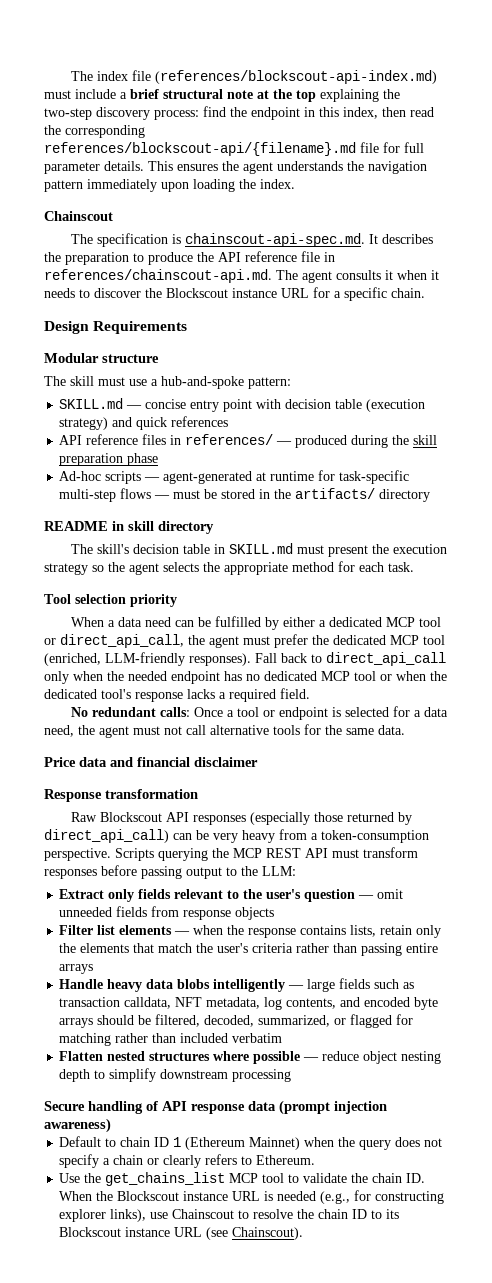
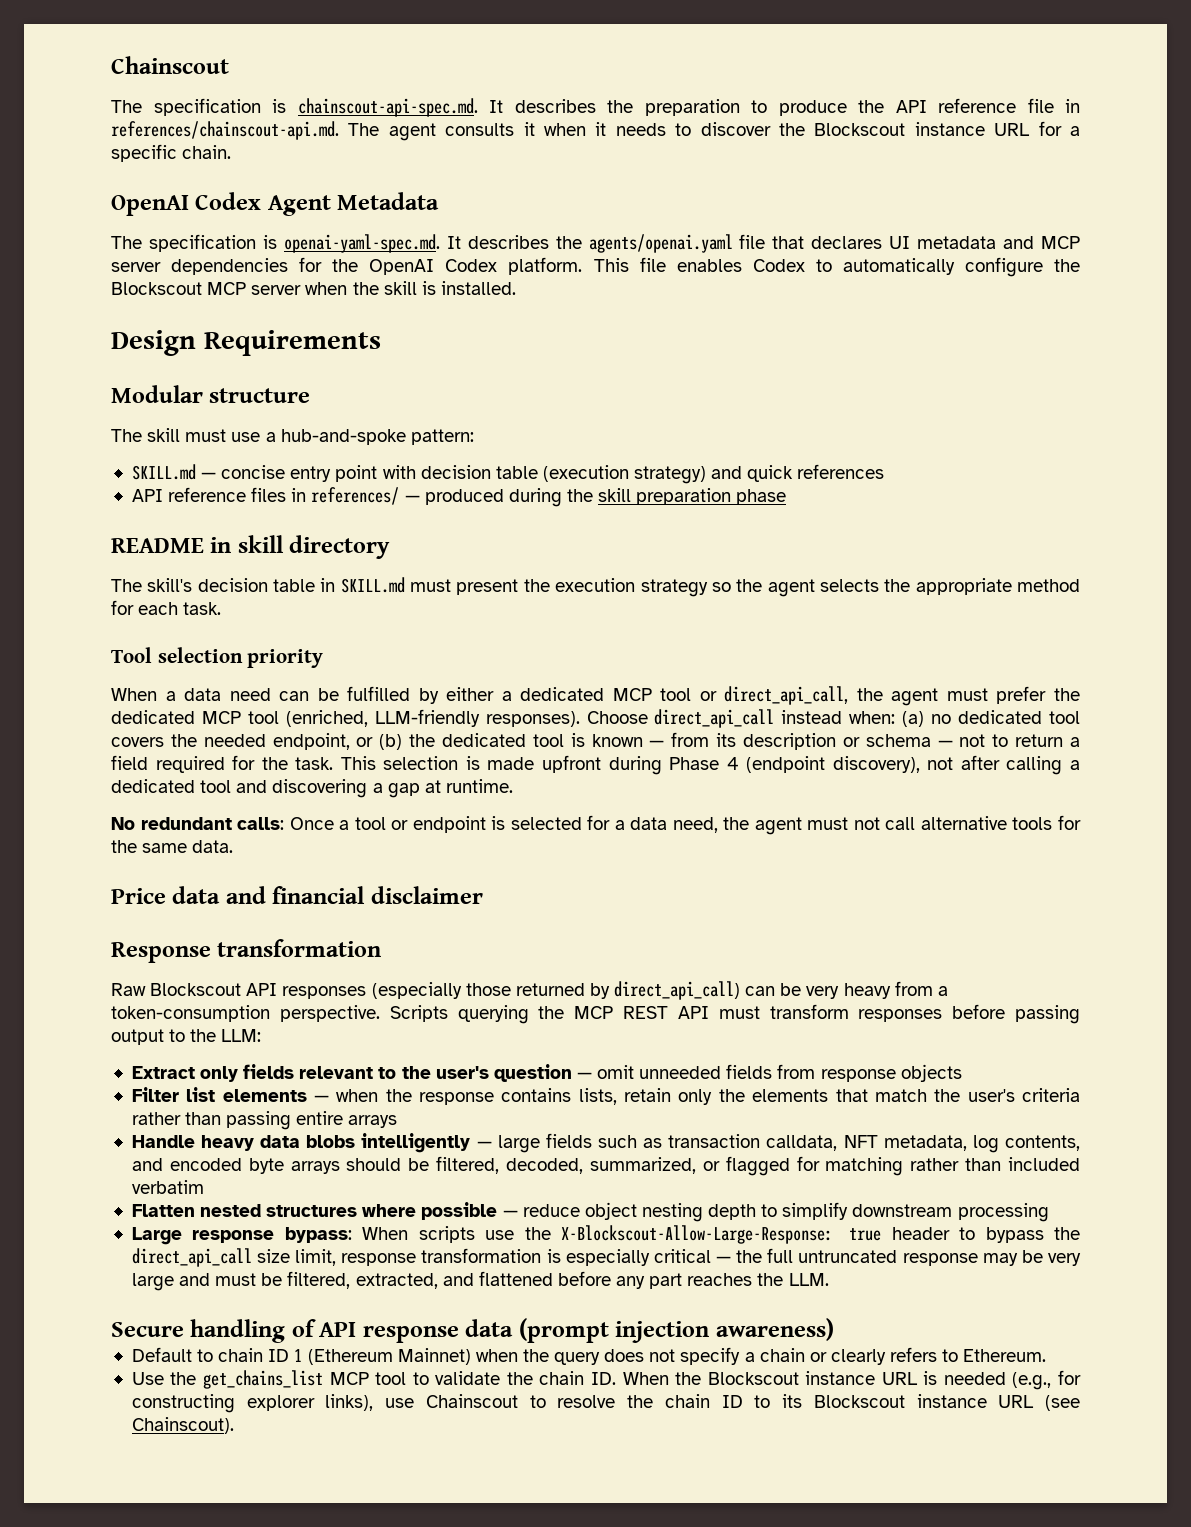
- The index file (references/blockscout-api-index.md) must include a brief structural note at the top explaining the two-step discovery process: find the endpoint in this index, then read the corresponding references/blockscout-api/{filename}.md file for full parameter details. This ensures the agent understands the navigation pattern immediately upon loading the index.
+ OpenAI Codex Agent Metadata
+ The specification is openai-yaml-spec.md. It describes the agents/openai.yaml file that declares UI metadata and MCP server dependencies for the OpenAI Codex platform. This file enables Codex to automatically configure the Blockscout MCP server when the skill is installed.
- Ad-hoc scripts — agent-generated at runtime for task-specific multi-step flows — must be stored in the artifacts/ directory
- Fall back to direct_api_call only when the needed endpoint has no dedicated MCP tool or when the dedicated tool's response lacks a required field.
+ Choose direct_api_call instead when: (a) no dedicated tool covers the needed endpoint, or (b) the dedicated tool is known — from its description or schema — not to return a field required for the task. This selection is made upfront during Phase 4 (endpoint discovery), not after calling a dedicated tool and discovering a gap at runtime.
+ Large response bypass: When scripts use the X-Blockscout-Allow-Large-Response: true header to bypass the direct_api_call size limit, response transformation is especially critical — the full untruncated response may be very large and must be filtered, extracted, and flattened before any part reaches the LLM.

